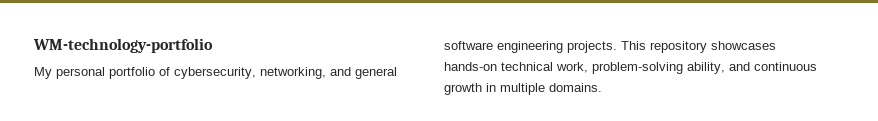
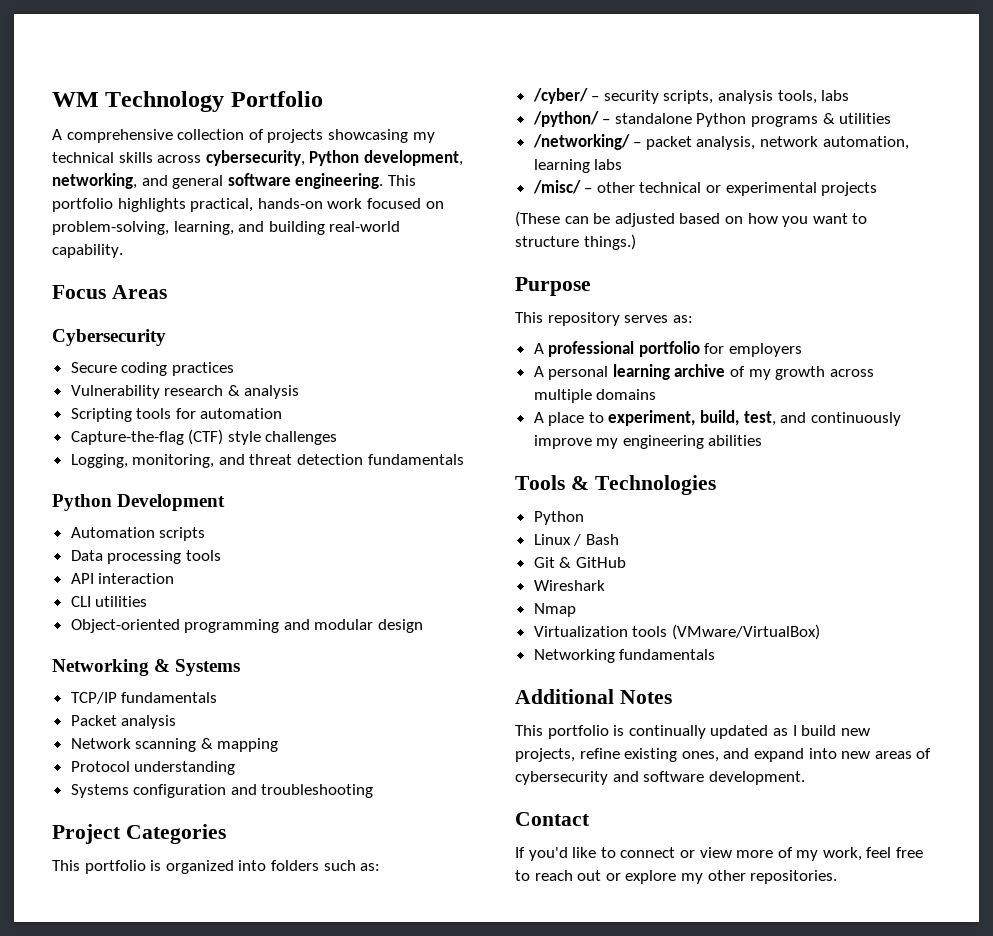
- WM-technology-portfolio
- My personal portfolio of cybersecurity, networking, and general software engineering projects. This repository showcases hands-on technical work, problem-solving ability, and continuous growth in multiple domains.
+ WM Technology Portfolio
+ A comprehensive collection of projects showcasing my technical skills across cybersecurity, Python development, networking, and general software engineering. This portfolio highlights practical, hands-on work focused on problem-solving, learning, and building real-world capability.
+ Focus Areas
+ Cybersecurity
+ Secure coding practices
+ Vulnerability research & analysis
+ Scripting tools for automation
+ Capture-the-flag (CTF) style challenges
+ Logging, monitoring, and threat detection fundamentals
+ Python Development
+ Automation scripts
+ Data processing tools
+ API interaction
+ CLI utilities
+ Object-oriented programming and modular design
+ Networking & Systems
+ TCP/IP fundamentals
+ Packet analysis
+ Network scanning & mapping
+ Protocol understanding
+ Systems configuration and troubleshooting
+ Project Categories
+ This portfolio is organized into folders such as:
+ /cyber/ – security scripts, analysis tools, labs
+ /python/ – standalone Python programs & utilities
+ /networking/ – packet analysis, network automation, learning labs
+ /misc/ – other technical or experimental projects
+ (These can be adjusted based on how you want to structure things.)
+ Purpose
+ This repository serves as:
+ A professional portfolio for employers
+ A personal learning archive of my growth across multiple domains
+ A place to experiment, build, test, and continuously improve my engineering abilities
+ Tools & Technologies
+ Python
+ Linux / Bash
+ Git & GitHub
+ Wireshark
+ Nmap
+ Virtualization tools (VMware/VirtualBox)
+ Networking fundamentals
+ Additional Notes
+ This portfolio is continually updated as I build new projects, refine existing ones, and expand into new areas of cybersecurity and software development.
+ Contact
+ If you'd like to connect or view more of my work, feel free to reach out or explore my other repositories.

